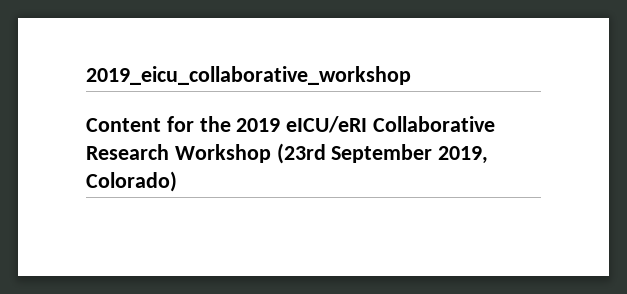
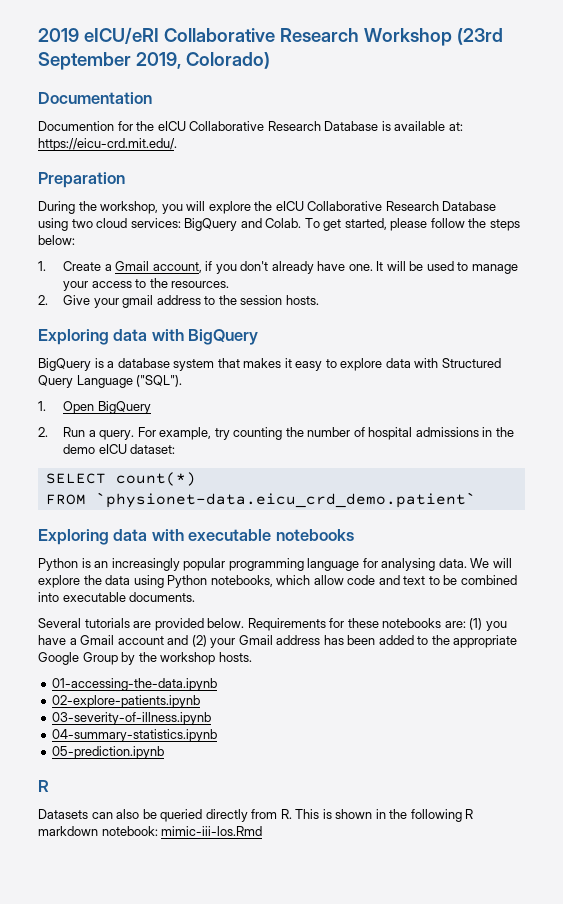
- 2019_eicu_collaborative_workshop
- Content for the 2019 eICU/eRI Collaborative Research Workshop (23rd September 2019, Colorado)
+ 2019 eICU/eRI Collaborative Research Workshop (23rd September 2019, Colorado)
+ Documentation
+ Documention for the eICU Collaborative Research Database is available at: https://eicu-crd.mit.edu/.
+ Preparation
+ During the workshop, you will explore the eICU Collaborative Research Database using two cloud services: BigQuery and Colab. To get started, please follow the steps below:
+ 1. Create a Gmail account, if you don't already have one. It will be used to manage your access to the resources.
+ 2. Give your gmail address to the session hosts.
+ Exploring data with BigQuery
+ BigQuery is a database system that makes it easy to explore data with Structured Query Language ("SQL").
+ 1. Open BigQuery
+ 2. Run a query. For example, try counting the number of hospital admissions in the demo eICU dataset:
+ SELECT count(*)
+ FROM `physionet-data.eicu_crd_demo.patient`
+ Exploring data with executable notebooks
+ Python is an increasingly popular programming language for analysing data. We will explore the data using Python notebooks, which allow code and text to be combined into executable documents.
+ Several tutorials are provided below. Requirements for these notebooks are: (1) you have a Gmail account and (2) your Gmail address has been added to the appropriate Google Group by the workshop hosts.
+ 01-accessing-the-data.ipynb
+ 02-explore-patients.ipynb
+ 03-severity-of-illness.ipynb
+ 04-summary-statistics.ipynb
+ 05-prediction.ipynb
+ R
+ Datasets can also be queried directly from R. This is shown in the following R markdown notebook: mimic-iii-los.Rmd

